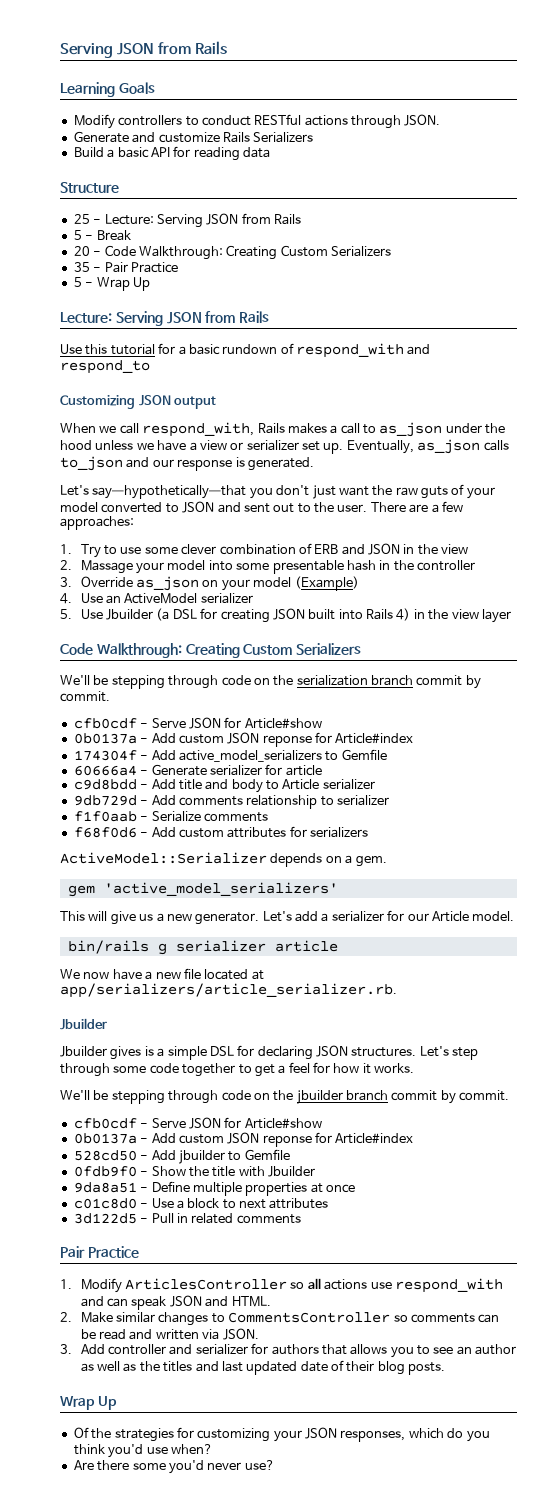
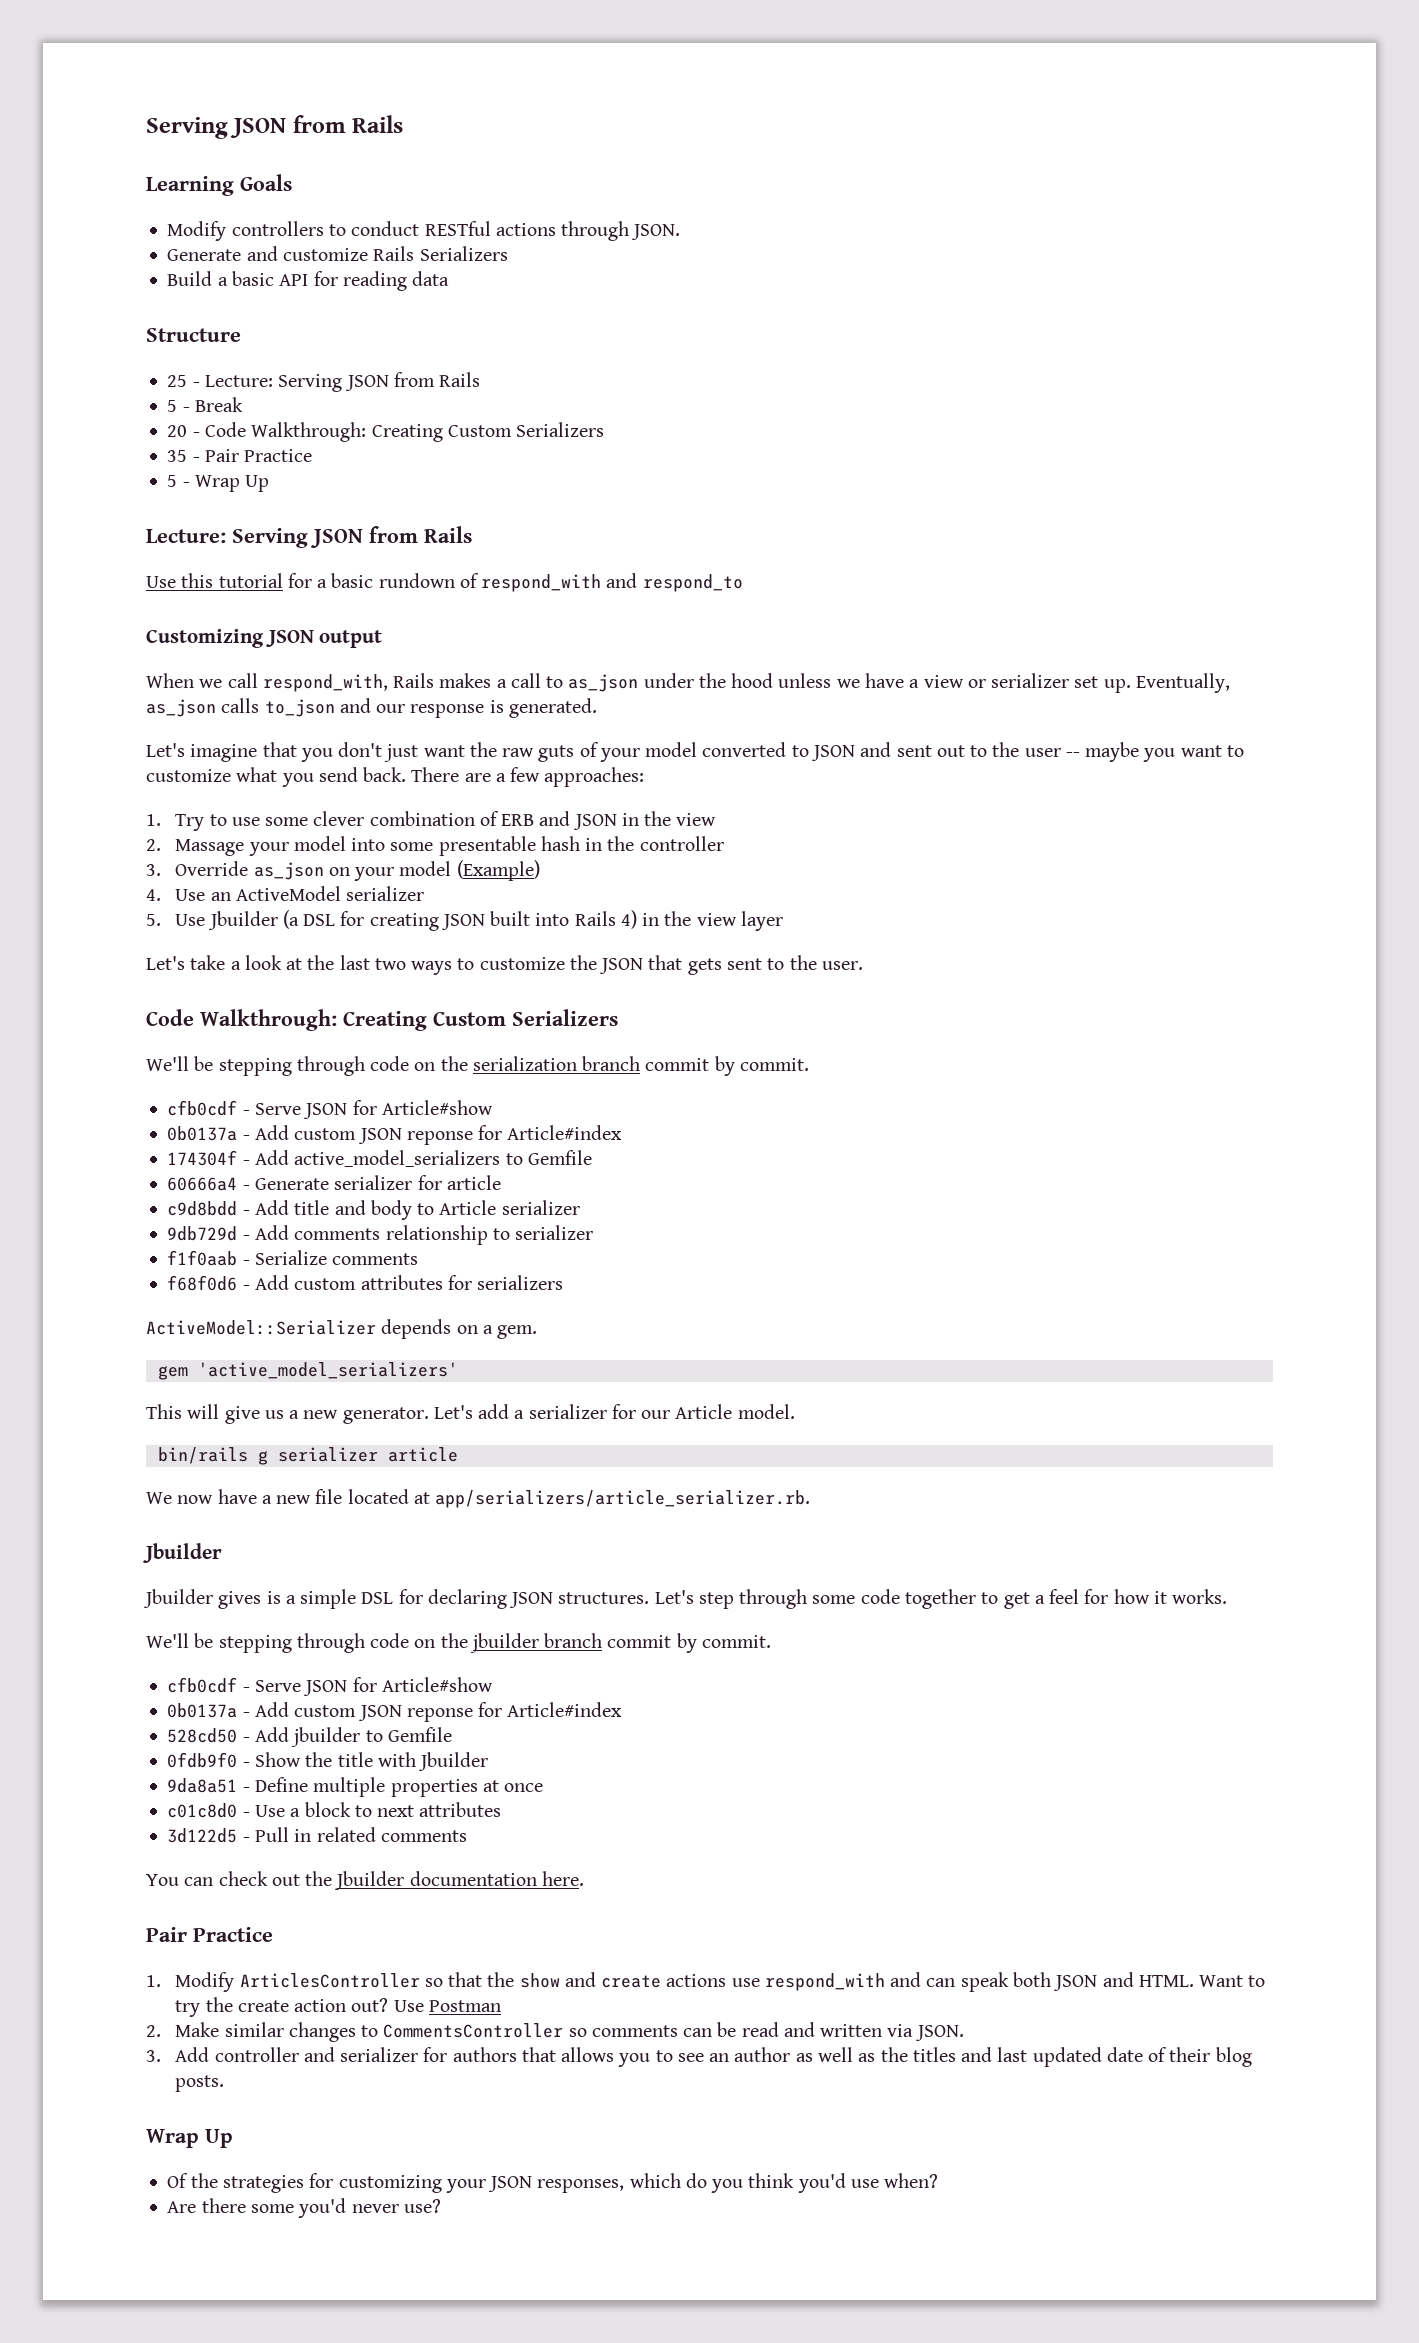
- Let's say—hypothetically—that you don't just want the raw guts of your model converted to JSON and sent out to the user.
+ Let's imagine that you don't just want the raw guts of your model converted to JSON and sent out to the user -- maybe you want to customize what you send back.
+ Let's take a look at the last two ways to customize the JSON that gets sent to the user.
+ You can check out the Jbuilder documentation here.
- 1. Modify ArticlesController so all actions use respond_with and can speak JSON and HTML.
+ 1. Modify ArticlesController so that the show and create actions use respond_with and can speak both JSON and HTML. Want to try the create action out? Use Postman

